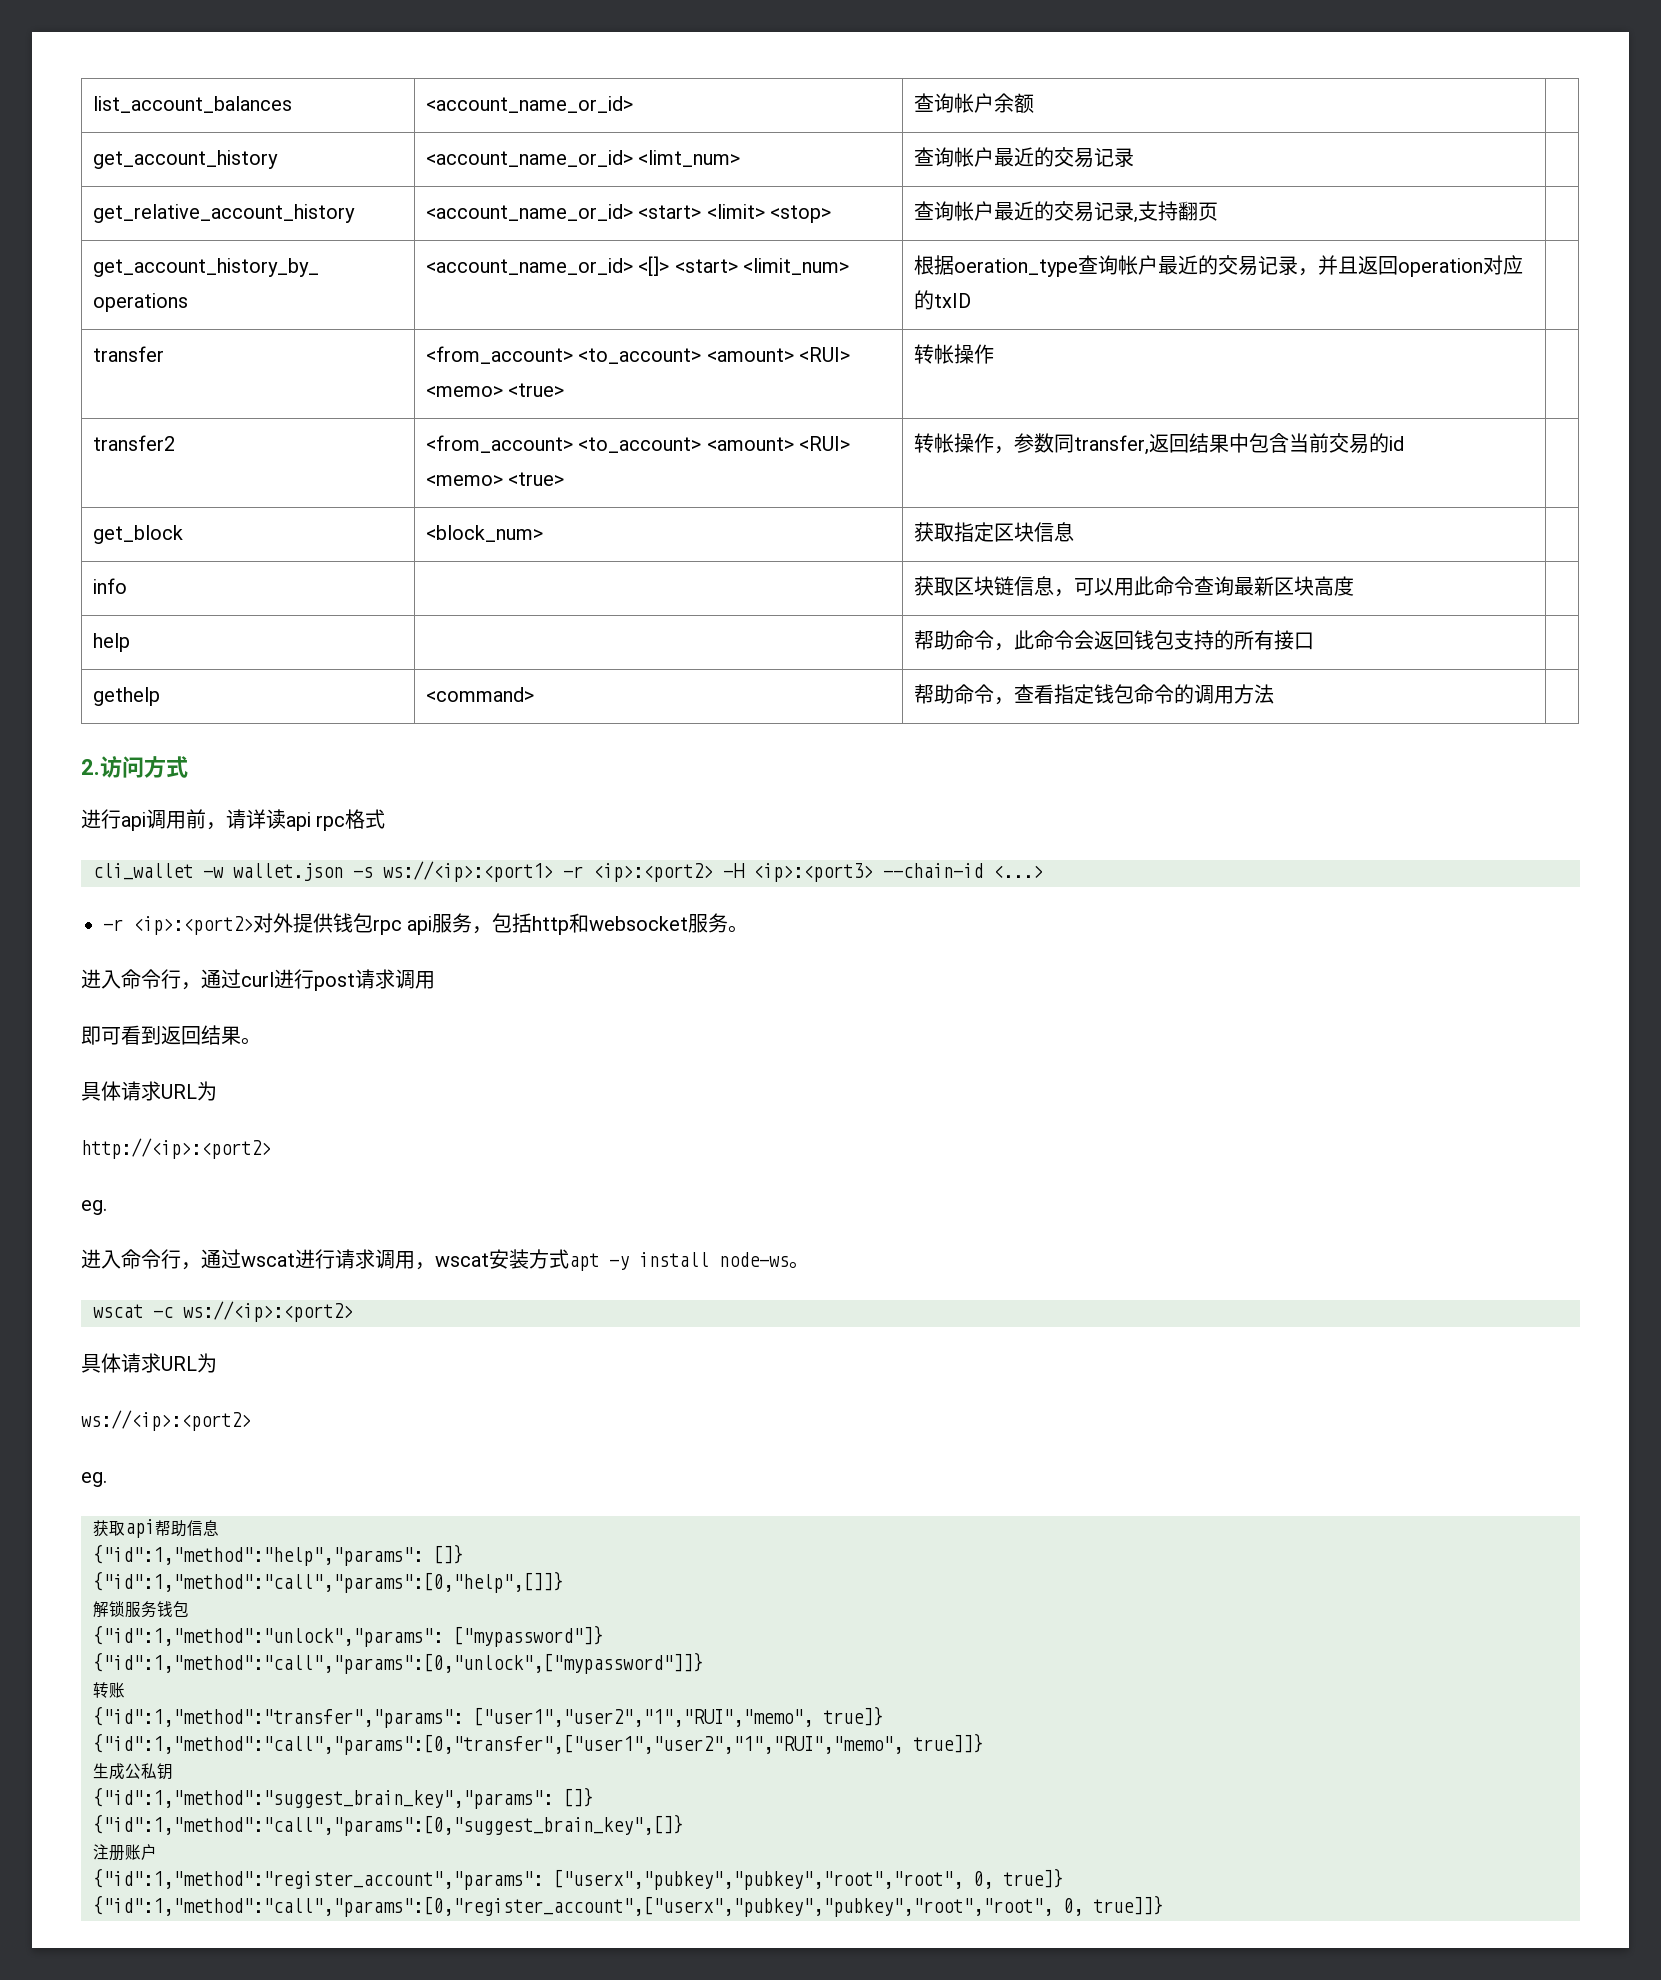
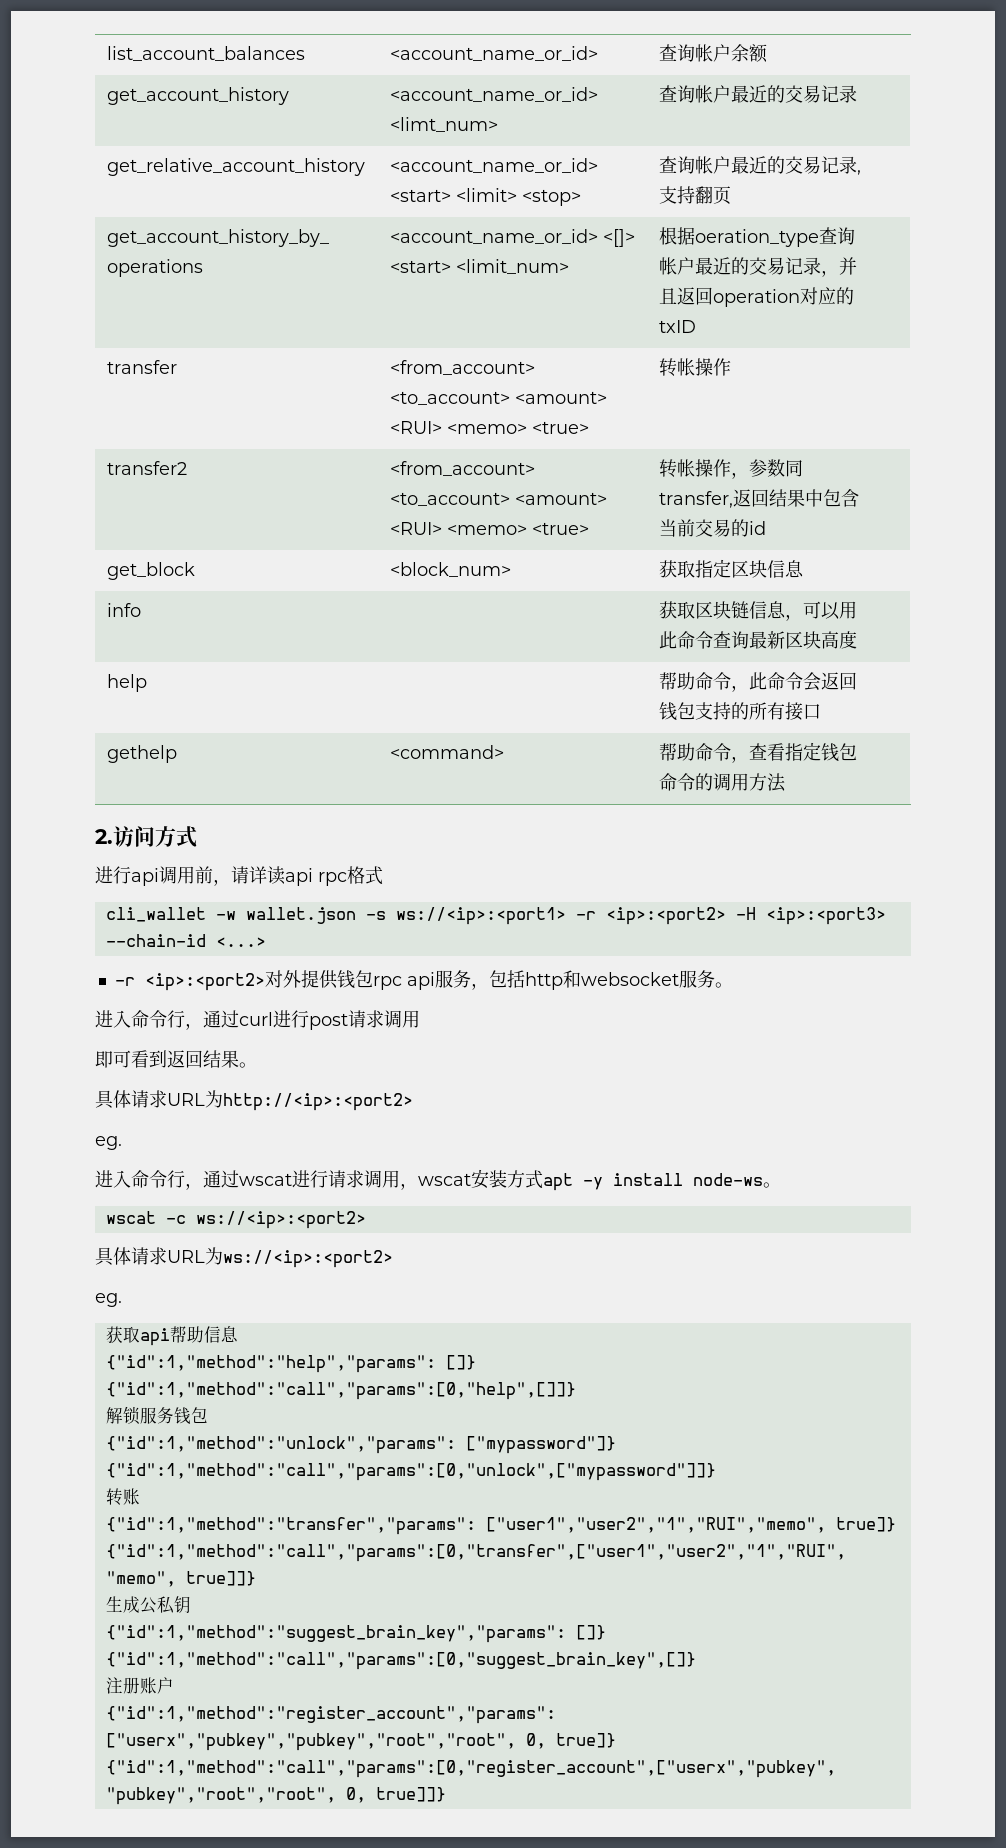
  即可看到返回结果。
- 具体请求URL为
- http://<ip>:<port2>
+ 具体请求URL为http://<ip>:<port2>
  wscat -c ws://<ip>:<port2>
- 具体请求URL为
- ws://<ip>:<port2>
+ 具体请求URL为ws://<ip>:<port2>

